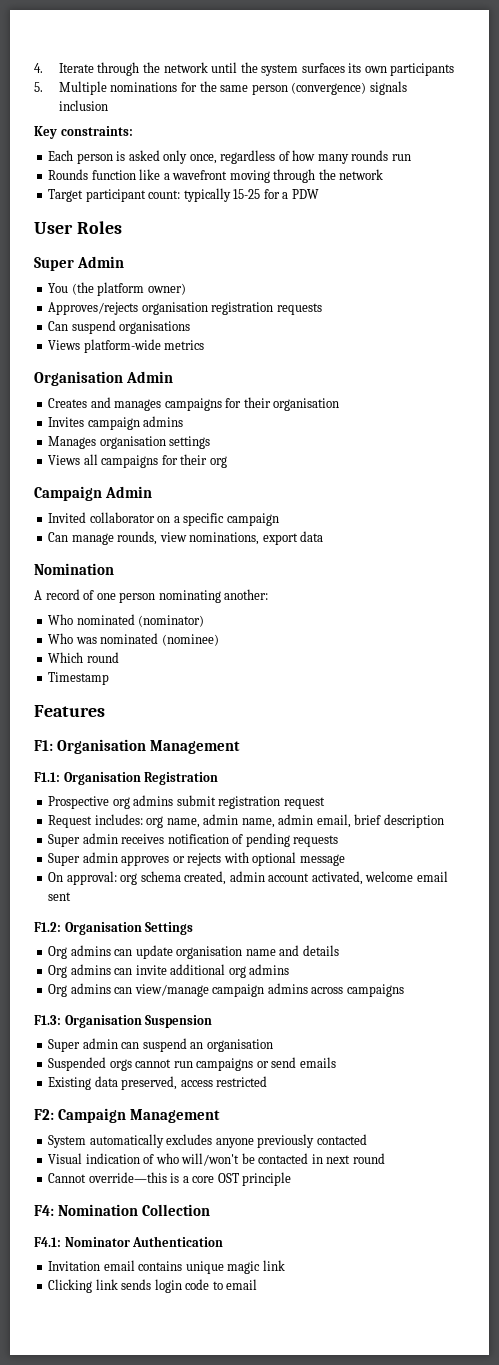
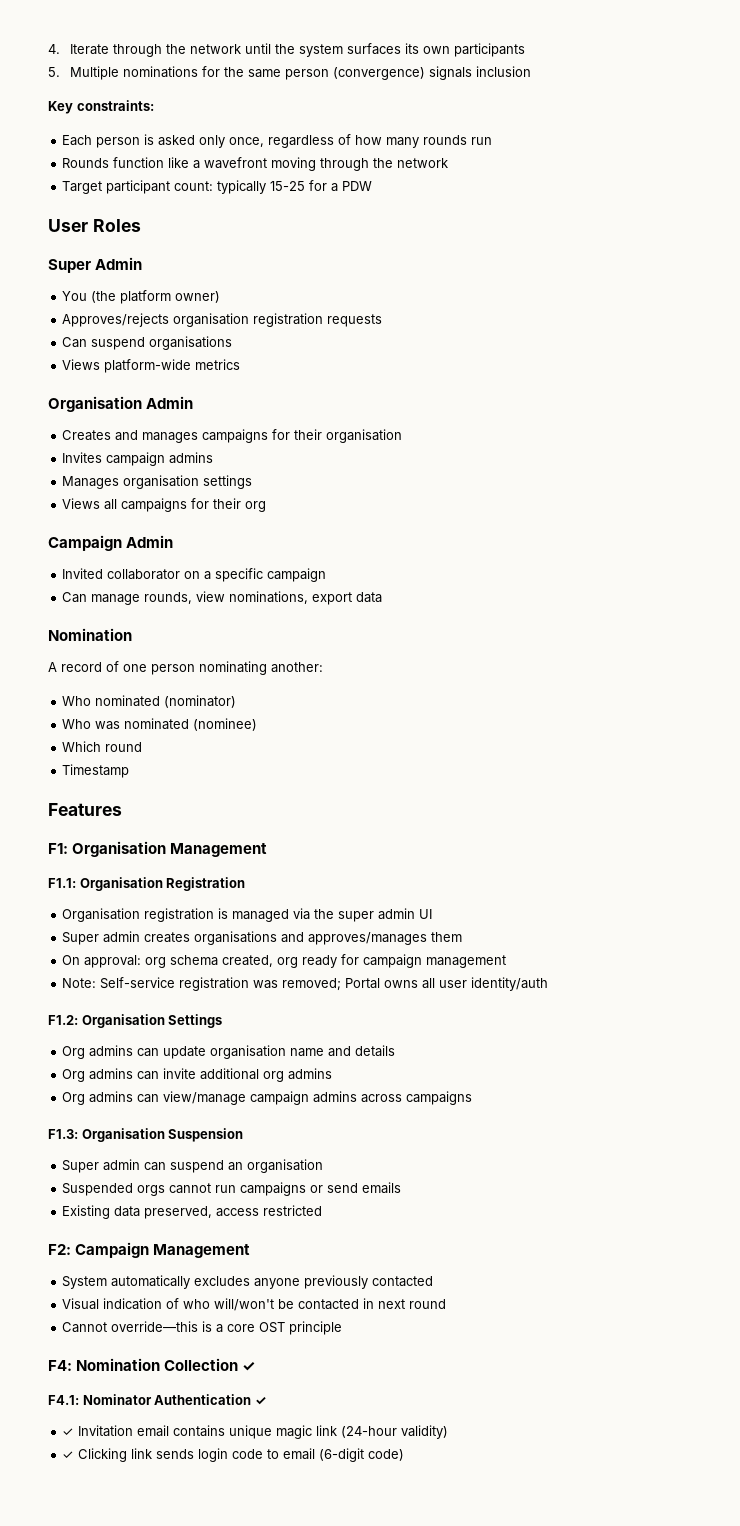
- Prospective org admins submit registration request
- Request includes: org name, admin name, admin email, brief description
- Super admin receives notification of pending requests
- Super admin approves or rejects with optional message
+ Organisation registration is managed via the super admin UI
+ Super admin creates organisations and approves/manages them
- On approval: org schema created, admin account activated, welcome email sent
+ On approval: org schema created, org ready for campaign management
+ Note: Self-service registration was removed; Portal owns all user identity/auth
- F4: Nomination Collection
+ F4: Nomination Collection ✓
- F4.1: Nominator Authentication
- Invitation email contains unique magic link
- Clicking link sends login code to email
+ F4.1: Nominator Authentication ✓
+ ✓ Invitation email contains unique magic link (24-hour validity)
+ ✓ Clicking link sends login code to email (6-digit code)

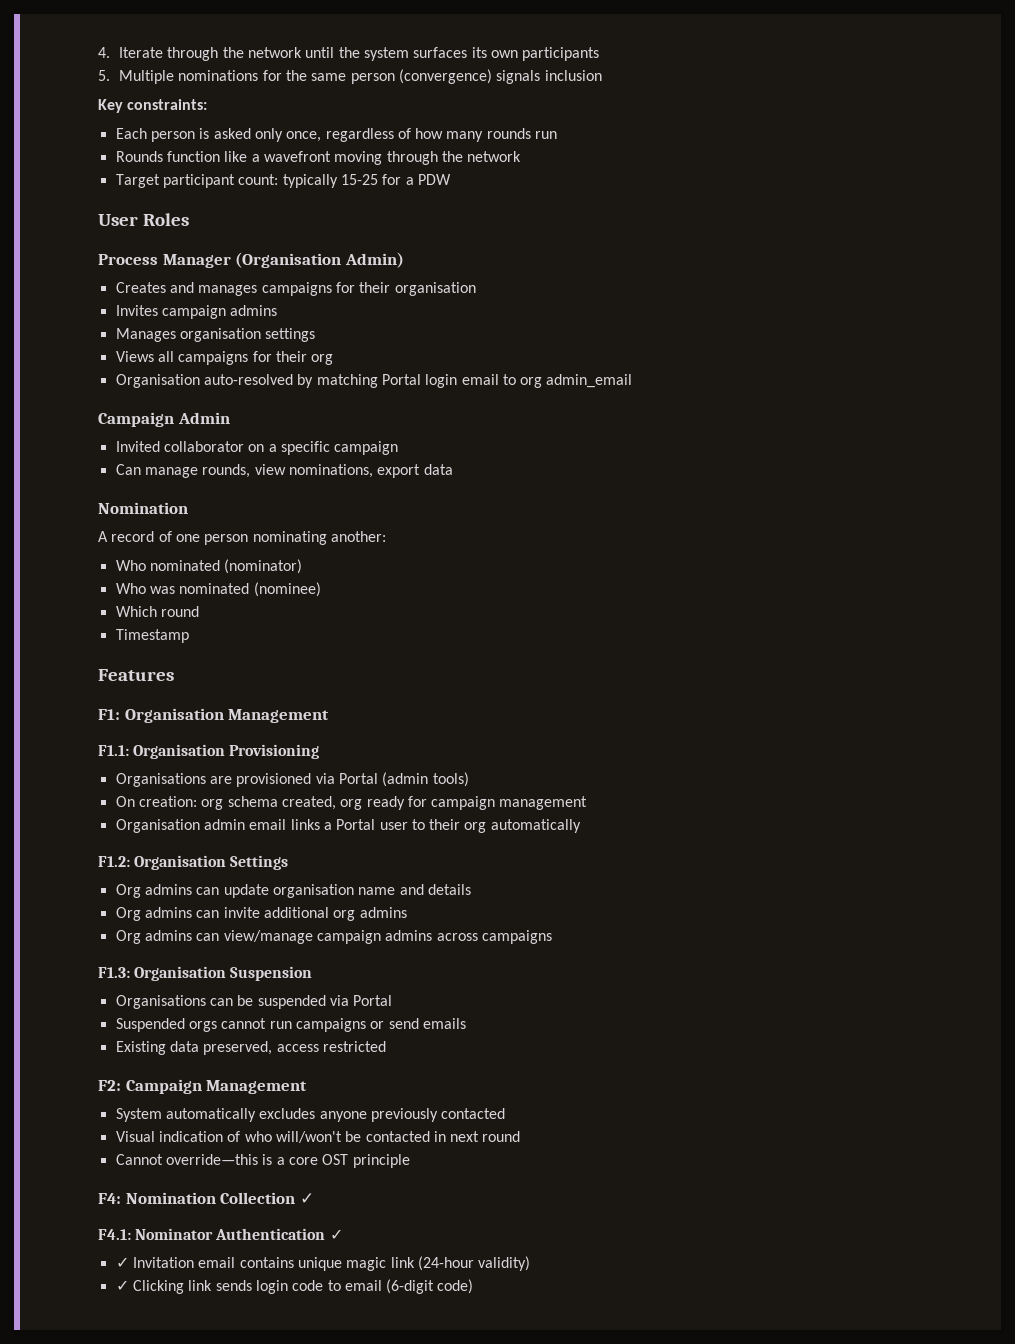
- Super Admin
- You (the platform owner)
- Approves/rejects organisation registration requests
- Can suspend organisations
- Views platform-wide metrics
- Organisation Admin
+ Process Manager (Organisation Admin)
+ Organisation auto-resolved by matching Portal login email to org admin_email
- F1.1: Organisation Registration
- Organisation registration is managed via the super admin UI
- Super admin creates organisations and approves/manages them
+ F1.1: Organisation Provisioning
+ Organisations are provisioned via Portal (admin tools)
- On approval: org schema created, org ready for campaign management
+ On creation: org schema created, org ready for campaign management
- Note: Self-service registration was removed; Portal owns all user identity/auth
+ Organisation admin email links a Portal user to their org automatically
- Super admin can suspend an organisation
+ Organisations can be suspended via Portal

